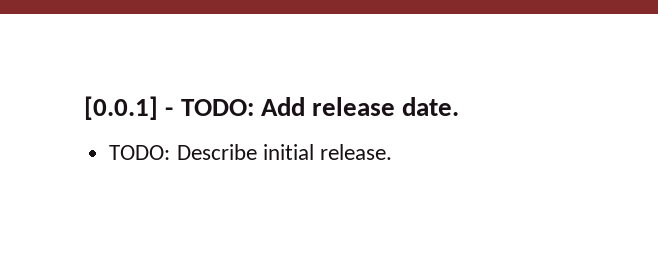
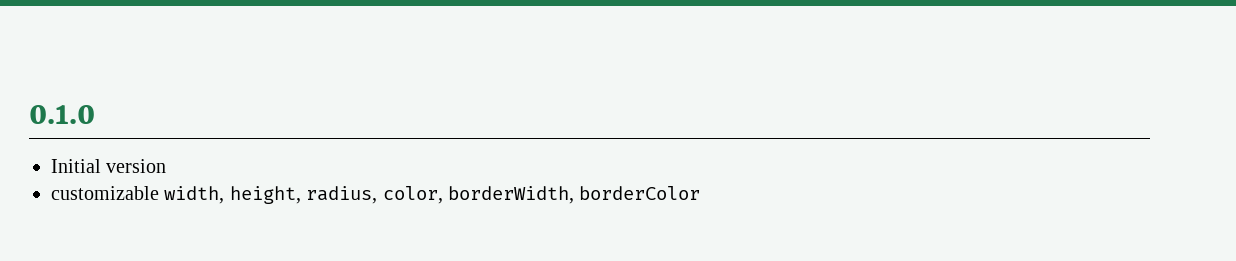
- [0.0.1] - TODO: Add release date.
- TODO: Describe initial release.
+ 0.1.0
+ Initial version
+ customizable width, height, radius, color, borderWidth, borderColor

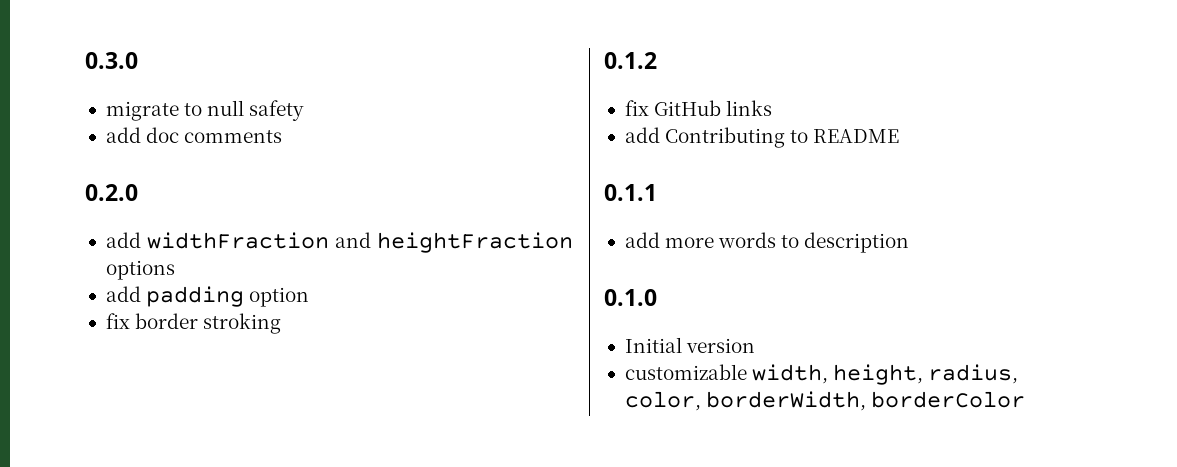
+ 0.3.0
+ migrate to null safety
+ add doc comments
+ 0.2.0
+ add widthFraction and heightFraction options
+ add padding option
+ fix border stroking
+ 0.1.2
+ fix GitHub links
+ add Contributing to README
+ 0.1.1
+ add more words to description

